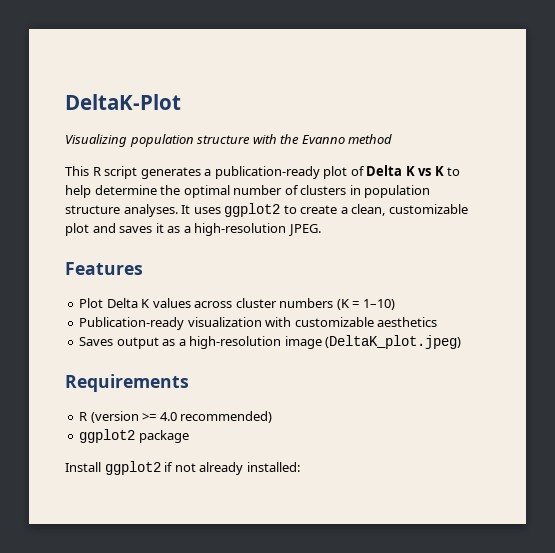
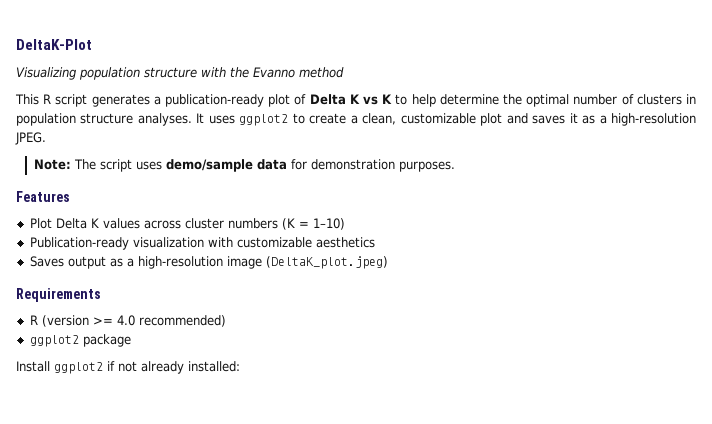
+ Note: The script uses demo/sample data for demonstration purposes.

